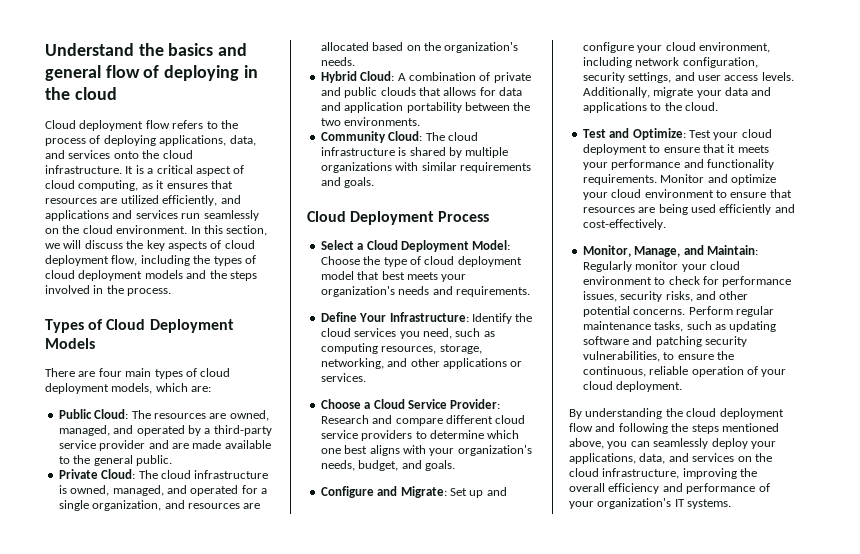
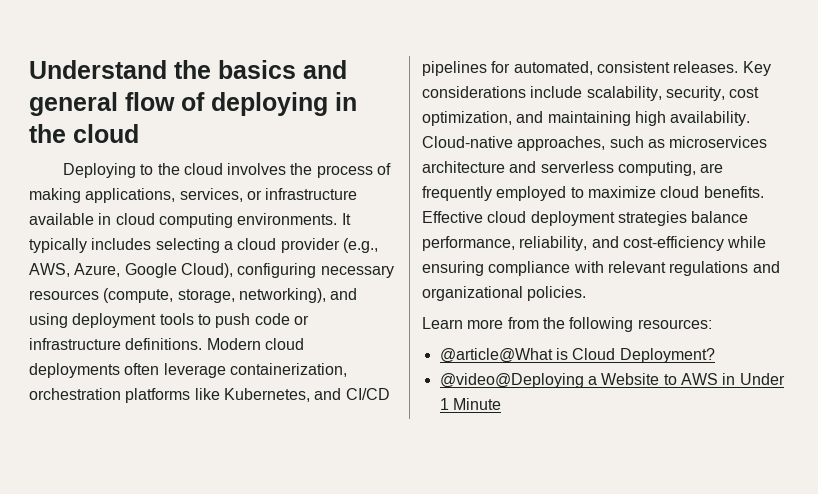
- Cloud deployment flow refers to the process of deploying applications, data, and services onto the cloud infrastructure. It is a critical aspect of cloud computing, as it ensures that resources are utilized efficiently, and applications and services run seamlessly on the cloud environment. In this section, we will discuss the key aspects of cloud deployment flow, including the types of cloud deployment models and the steps involved in the process.
- Types of Cloud Deployment Models
- There are four main types of cloud deployment models, which are:
- Public Cloud: The resources are owned, managed, and operated by a third-party service provider and are made available to the general public.
- Private Cloud: The cloud infrastructure is owned, managed, and operated for a single organization, and resources are allocated based on the organization's needs.
- Hybrid Cloud: A combination of private and public clouds that allows for data and application portability between the two environments.
- Community Cloud: The cloud infrastructure is shared by multiple organizations with similar requirements and goals.
- Cloud Deployment Process
- Select a Cloud Deployment Model: Choose the type of cloud deployment model that best meets your organization's needs and requirements.
- Define Your Infrastructure: Identify the cloud services you need, such as computing resources, storage, networking, and other applications or services.
- Choose a Cloud Service Provider: Research and compare different cloud service providers to determine which one best aligns with your organization's needs, budget, and goals.
- Configure and Migrate: Set up and configure your cloud environment, including network configuration, security settings, and user access levels. Additionally, migrate your data and applications to the cloud.
- Test and Optimize: Test your cloud deployment to ensure that it meets your performance and functionality requirements. Monitor and optimize your cloud environment to ensure that resources are being used efficiently and cost-effectively.
- Monitor, Manage, and Maintain: Regularly monitor your cloud environment to check for performance issues, security risks, and other potential concerns. Perform regular maintenance tasks, such as updating software and patching security vulnerabilities, to ensure the continuous, reliable operation of your cloud deployment.
- By understanding the cloud deployment flow and following the steps mentioned above, you can seamlessly deploy your applications, data, and services on the cloud infrastructure, improving the overall efficiency and performance of your organization's IT systems.
+ Deploying to the cloud involves the process of making applications, services, or infrastructure available in cloud computing environments. It typically includes selecting a cloud provider (e.g., AWS, Azure, Google Cloud), configuring necessary resources (compute, storage, networking), and using deployment tools to push code or infrastructure definitions. Modern cloud deployments often leverage containerization, orchestration platforms like Kubernetes, and CI/CD pipelines for automated, consistent releases. Key considerations include scalability, security, cost optimization, and maintaining high availability. Cloud-native approaches, such as microservices architecture and serverless computing, are frequently employed to maximize cloud benefits. Effective cloud deployment strategies balance performance, reliability, and cost-efficiency while ensuring compliance with relevant regulations and organizational policies.
+ Learn more from the following resources:
+ @article@What is Cloud Deployment?
+ @video@Deploying a Website to AWS in Under 1 Minute

